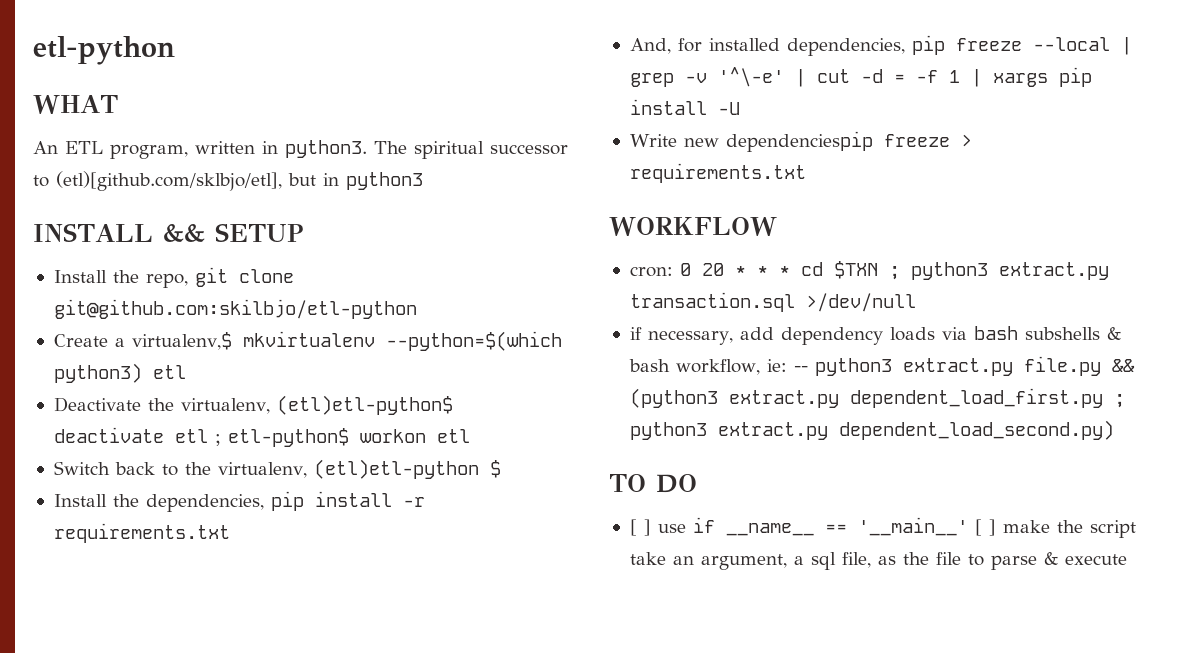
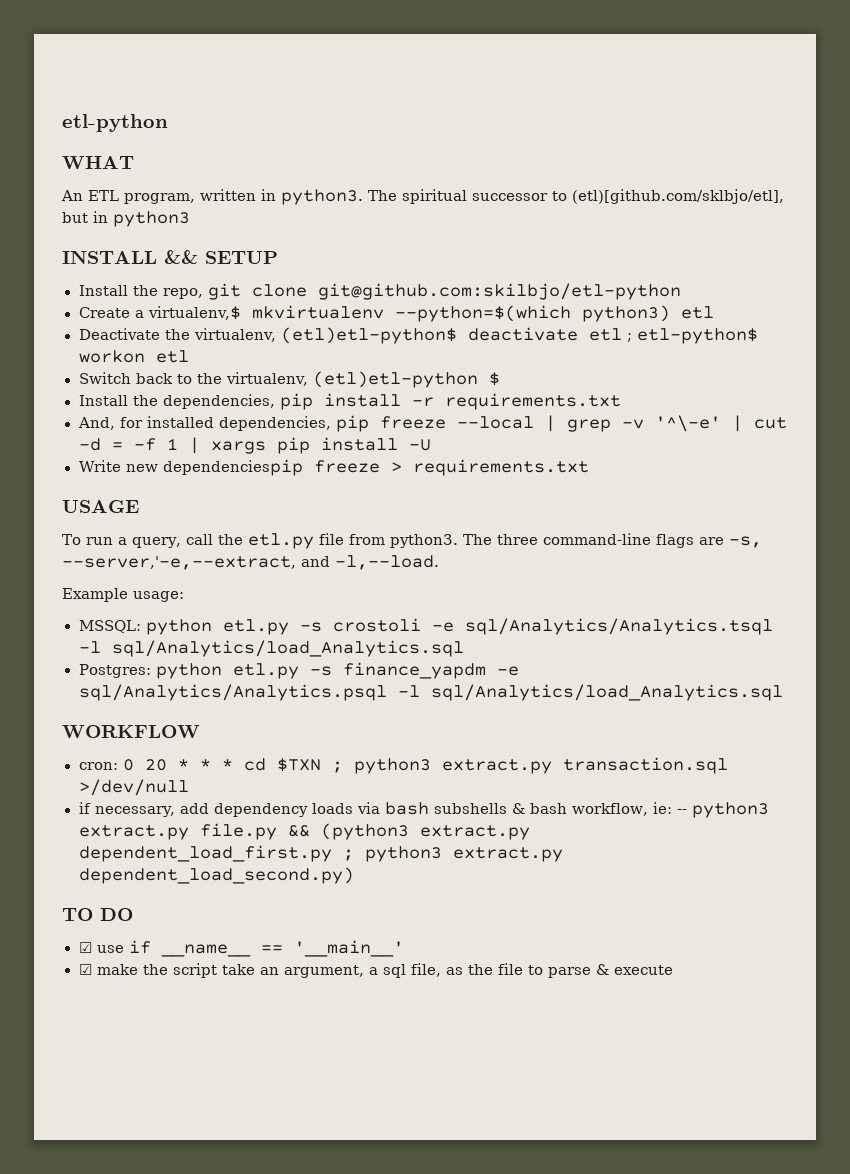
+ USAGE
+ To run a query, call the etl.py file from python3. The three command-line flags are -s, --server,'-e,--extract, and -l,--load.
+ Example usage:
+ MSSQL: python etl.py -s crostoli -e sql/Analytics/Analytics.tsql -l sql/Analytics/load_Analytics.sql
+ Postgres: python etl.py -s finance_yapdm -e sql/Analytics/Analytics.psql -l sql/Analytics/load_Analytics.sql
- [ ] use if __name__ == '__main__' [ ] make the script take an argument, a sql file, as the file to parse & execute
+ ☑ use if __name__ == '__main__'
+ ☑ make the script take an argument, a sql file, as the file to parse & execute

